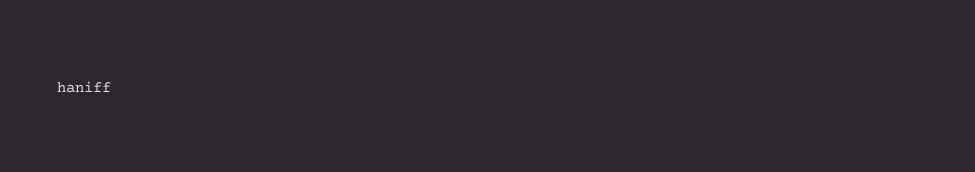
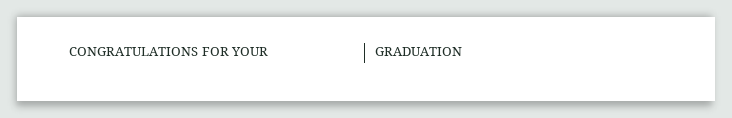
- haniff
+ CONGRATULATIONS FOR YOUR GRADUATION

